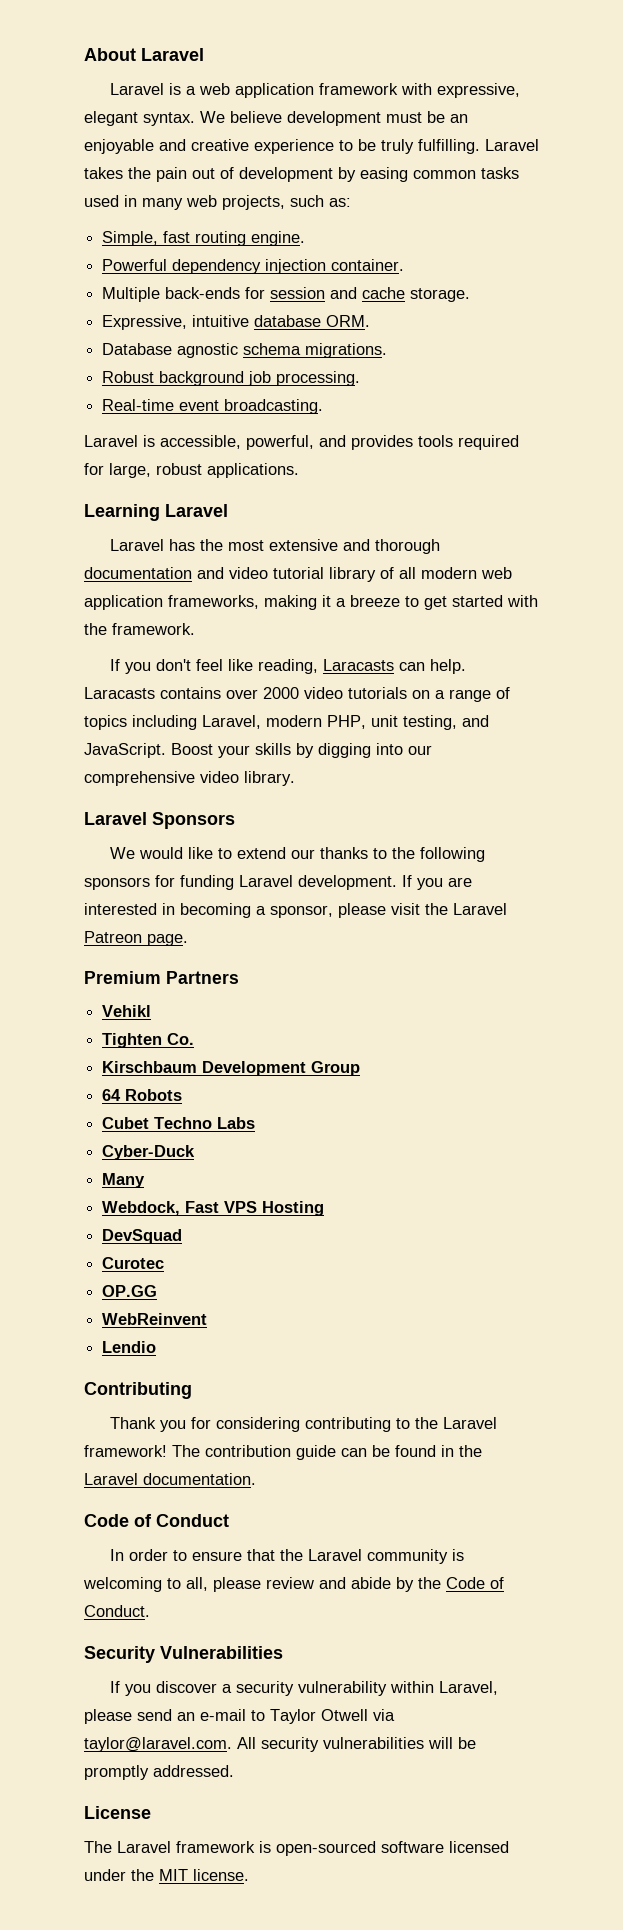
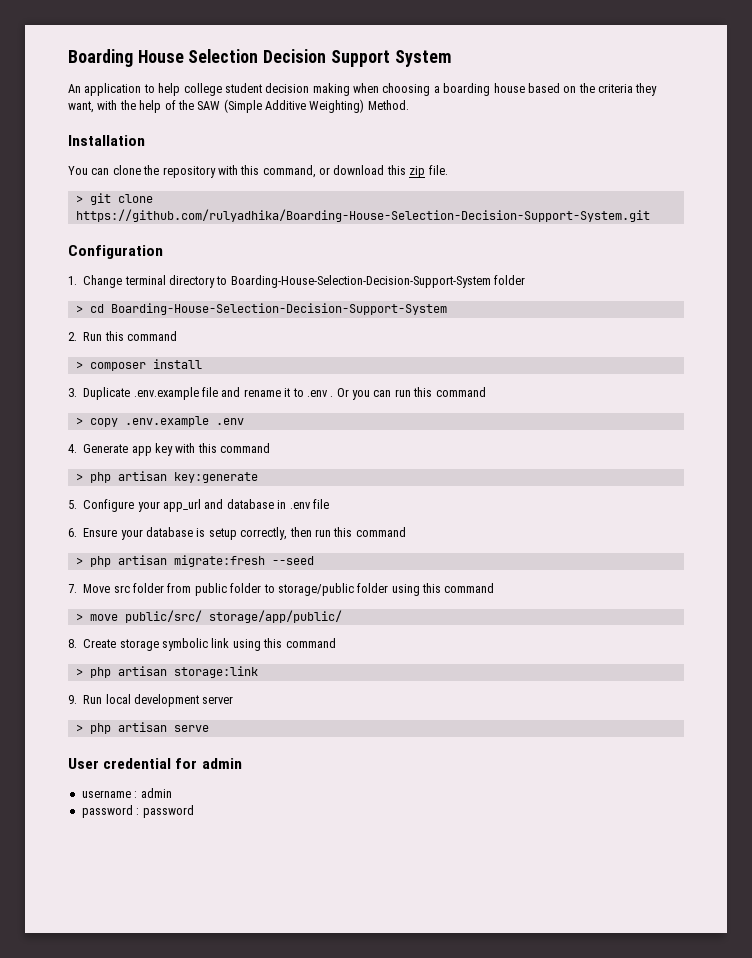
- About Laravel
- Laravel is a web application framework with expressive, elegant syntax. We believe development must be an enjoyable and creative experience to be truly fulfilling. Laravel takes the pain out of development by easing common tasks used in many web projects, such as:
- Simple, fast routing engine.
- Powerful dependency injection container.
- Multiple back-ends for session and cache storage.
- Expressive, intuitive database ORM.
- Database agnostic schema migrations.
- Robust background job processing.
- Real-time event broadcasting.
- Laravel is accessible, powerful, and provides tools required for large, robust applications.
- Learning Laravel
- Laravel has the most extensive and thorough documentation and video tutorial library of all modern web application frameworks, making it a breeze to get started with the framework.
- If you don't feel like reading, Laracasts can help. Laracasts contains over 2000 video tutorials on a range of topics including Laravel, modern PHP, unit testing, and JavaScript. Boost your skills by digging into our comprehensive video library.
- Laravel Sponsors
- We would like to extend our thanks to the following sponsors for funding Laravel development. If you are interested in becoming a sponsor, please visit the Laravel Patreon page.
- Premium Partners
- Vehikl
- Tighten Co.
- Kirschbaum Development Group
- 64 Robots
- Cubet Techno Labs
- Cyber-Duck
- Many
- Webdock, Fast VPS Hosting
- DevSquad
- Curotec
- OP.GG
- WebReinvent
- Lendio
- Contributing
- Thank you for considering contributing to the Laravel framework! The contribution guide can be found in the Laravel documentation.
- Code of Conduct
- In order to ensure that the Laravel community is welcoming to all, please review and abide by the Code of Conduct.
- Security Vulnerabilities
- If you discover a security vulnerability within Laravel, please send an e-mail to Taylor Otwell via taylor@laravel.com. All security vulnerabilities will be promptly addressed.
- License
- The Laravel framework is open-sourced software licensed under the MIT license.
+ Boarding House Selection Decision Support System
+ An application to help college student decision making when choosing a boarding house based on the criteria they want, with the help of the SAW (Simple Additive Weighting) Method.
+ Installation
+ You can clone the repository with this command, or download this zip file.
+ > git clone https://github.com/rulyadhika/Boarding-House-Selection-Decision-Support-System.git
+ Configuration
+ 1. Change terminal directory to Boarding-House-Selection-Decision-Support-System folder
+ > cd Boarding-House-Selection-Decision-Support-System
+ 2. Run this command
+ > composer install
+ 3. Duplicate .env.example file and rename it to .env . Or you can run this command
+ > copy .env.example .env
+ 4. Generate app key with this command
+ > php artisan key:generate
+ 5. Configure your app_url and database in .env file
+ 6. Ensure your database is setup correctly, then run this command
+ > php artisan migrate:fresh --seed
+ 7. Move src folder from public folder to storage/public folder using this command
+ > move public/src/ storage/app/public/
+ 8. Create storage symbolic link using this command
+ > php artisan storage:link
+ 9. Run local development server
+ > php artisan serve
+ User credential for admin
+ username : admin
+ password : password

